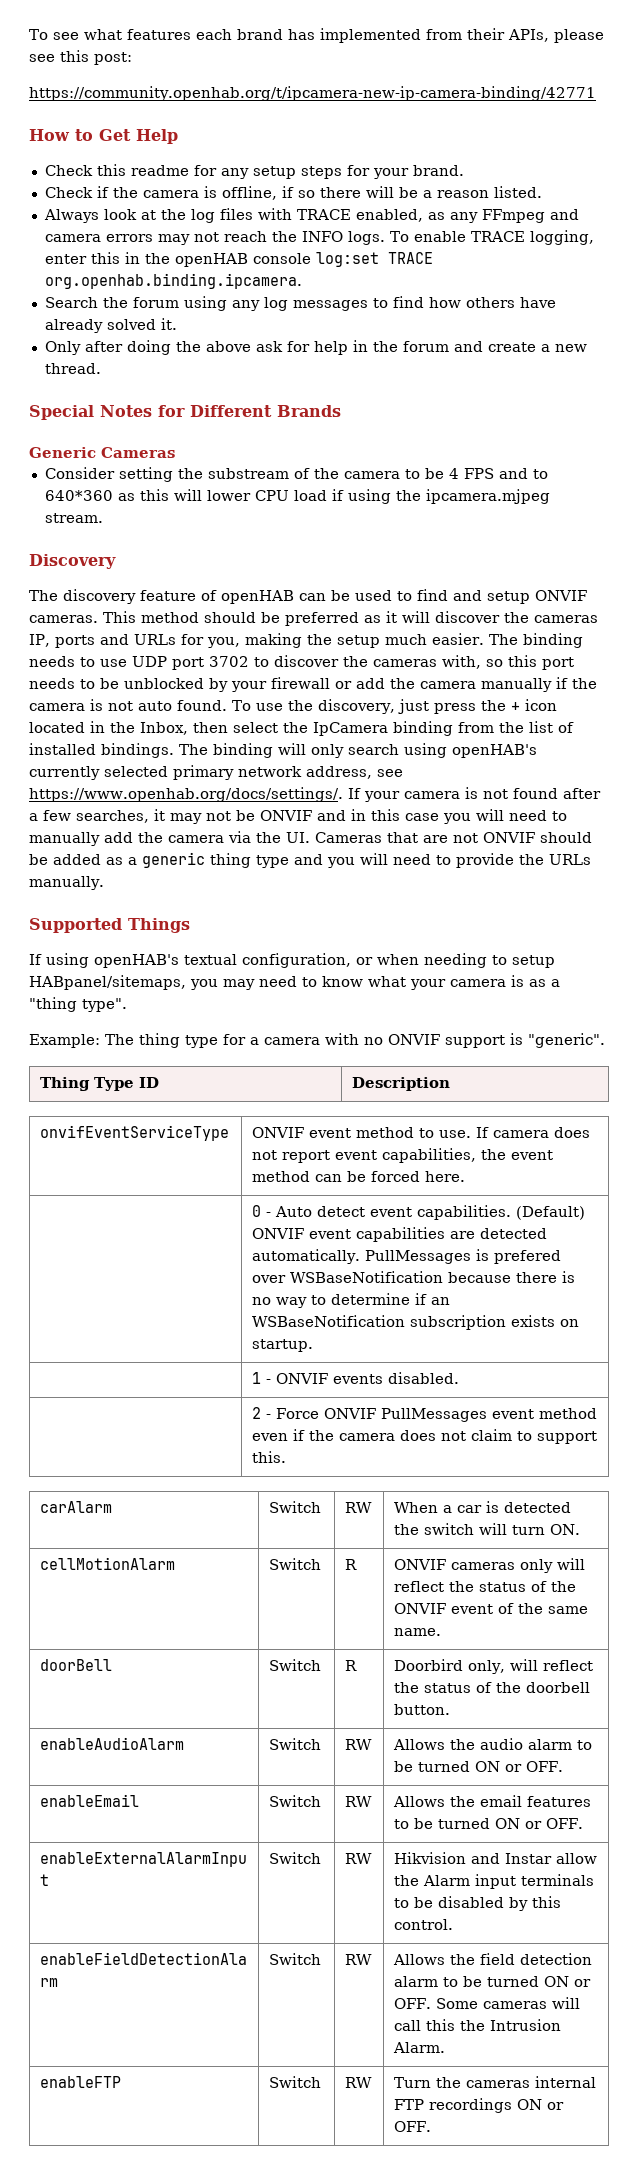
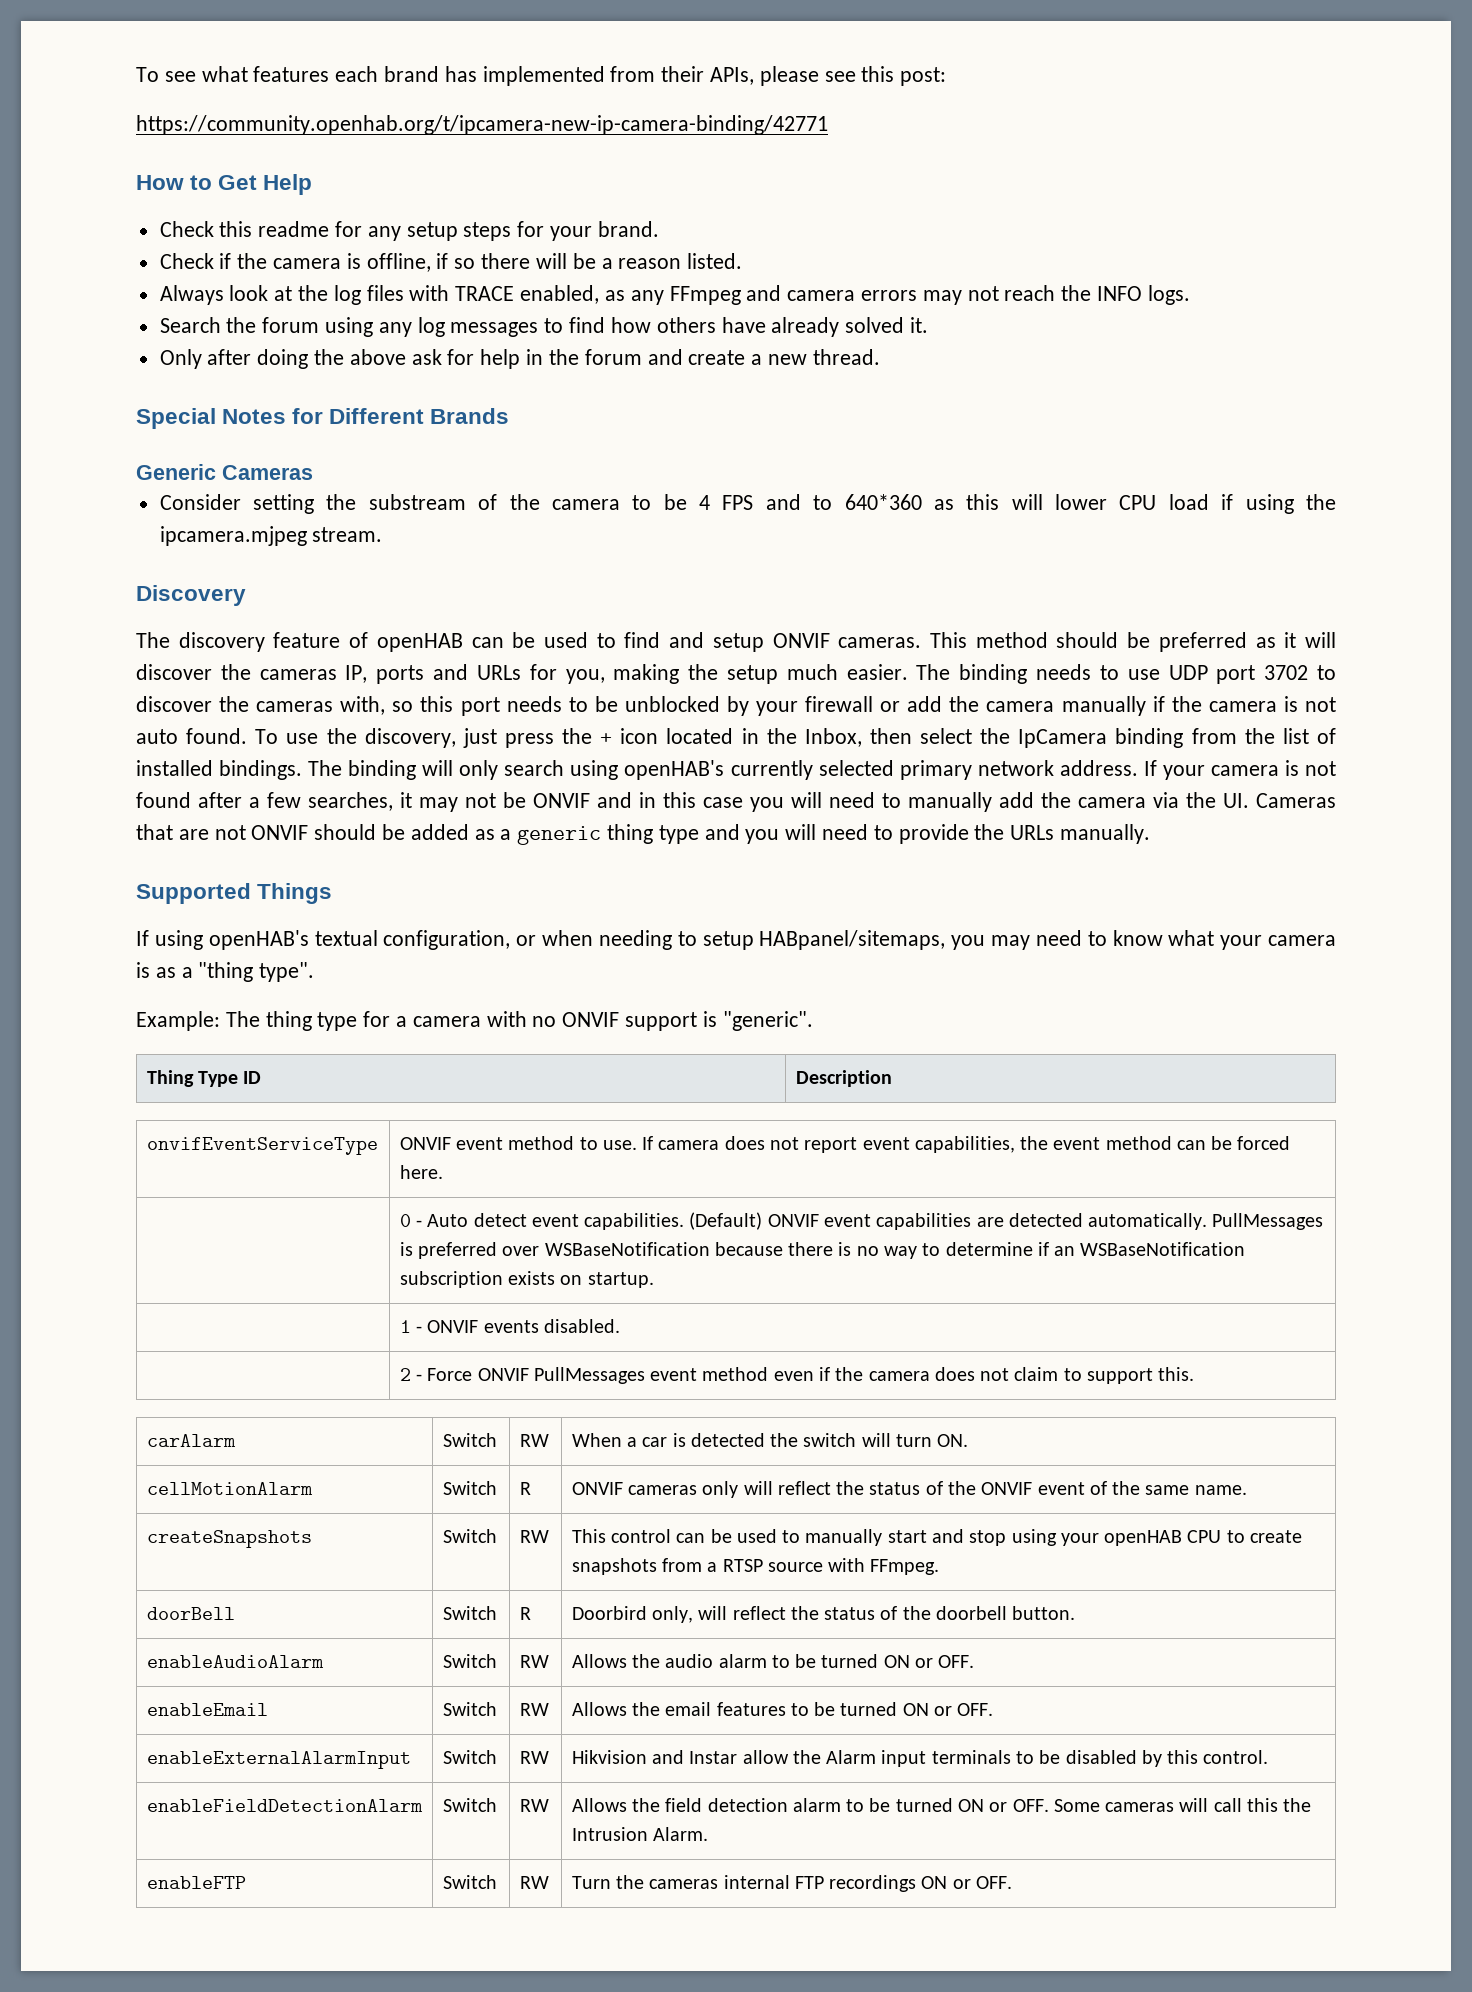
- To enable TRACE logging, enter this in the openHAB console log:set TRACE org.openhab.binding.ipcamera.
- The binding will only search using openHAB's currently selected primary network address, see https://www.openhab.org/docs/settings/. If your camera is not found after a few searches, it may not be ONVIF and in this case you will need to manually add the camera via the UI. Cameras that are not ONVIF should be added as a generic thing type and you will need to provide the URLs manually.
+ The binding will only search using openHAB's currently selected primary network address. If your camera is not found after a few searches, it may not be ONVIF and in this case you will need to manually add the camera via the UI. Cameras that are not ONVIF should be added as a generic thing type and you will need to provide the URLs manually.
- | 0 - Auto detect event capabilities. (Default) ONVIF event capabilities are detected automatically. PullMessages is prefered over WSBaseNotification because there is no way to determine if an WSBaseNotification subscription exists on startup.
+ | 0 - Auto detect event capabilities. (Default) ONVIF event capabilities are detected automatically. PullMessages is preferred over WSBaseNotification because there is no way to determine if an WSBaseNotification subscription exists on startup.
+ createSnapshots | Switch | RW | This control can be used to manually start and stop using your openHAB CPU to create snapshots from a RTSP source with FFmpeg.

